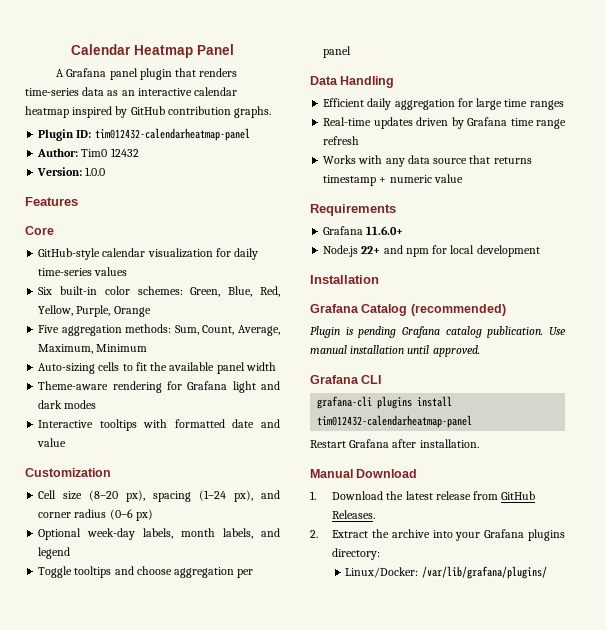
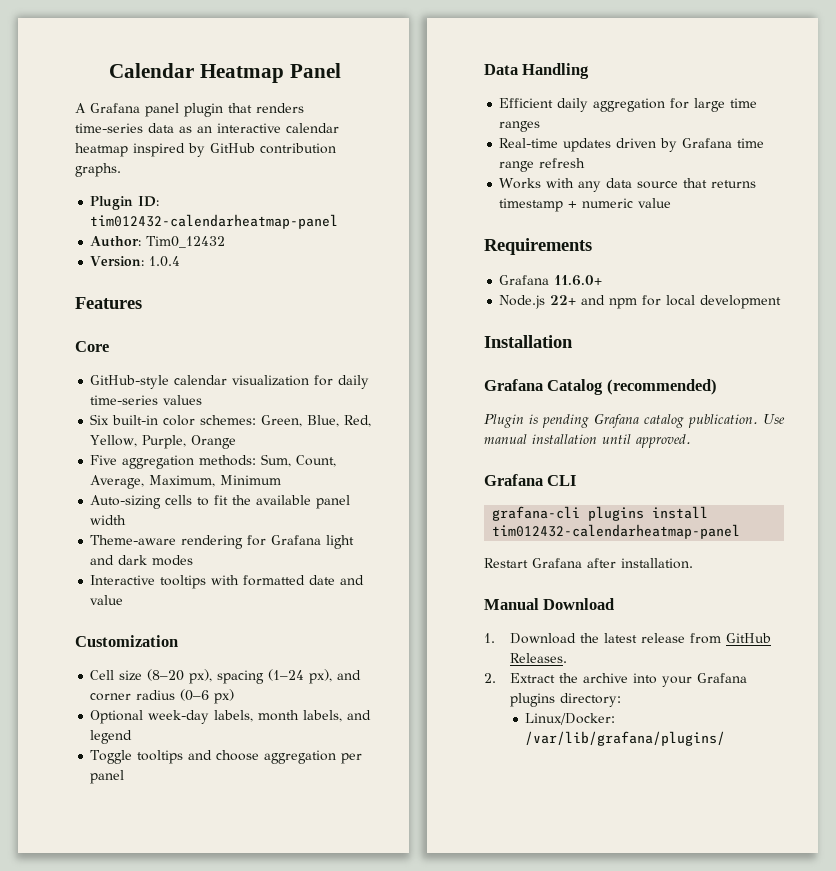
- Author: Tim0 12432
+ Author: Tim0_12432
- Version: 1.0.0
+ Version: 1.0.4

